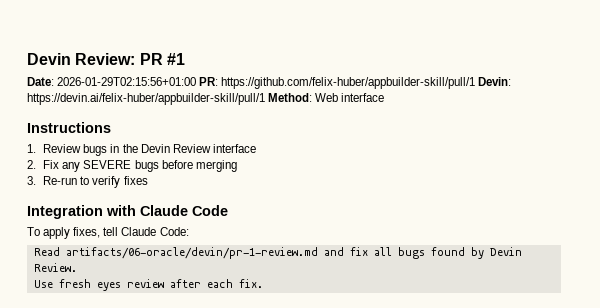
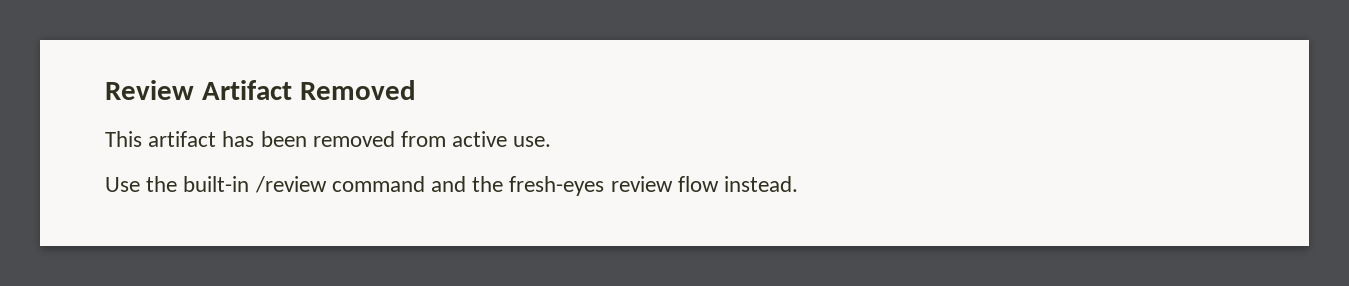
- Devin Review: PR #1
- Date: 2026-01-29T02:15:56+01:00 PR: https://github.com/felix-huber/appbuilder-skill/pull/1 Devin: https://devin.ai/felix-huber/appbuilder-skill/pull/1 Method: Web interface
- Instructions
- 1. Review bugs in the Devin Review interface
- 2. Fix any SEVERE bugs before merging
- 3. Re-run to verify fixes
- Integration with Claude Code
- To apply fixes, tell Claude Code:
- Read artifacts/06-oracle/devin/pr-1-review.md and fix all bugs found by Devin Review.
- Use fresh eyes review after each fix.
+ Review Artifact Removed
+ This artifact has been removed from active use.
+ Use the built-in /review command and the fresh-eyes review flow instead.

